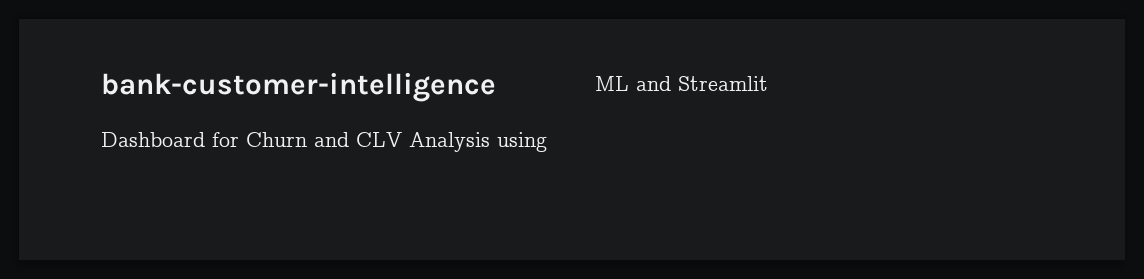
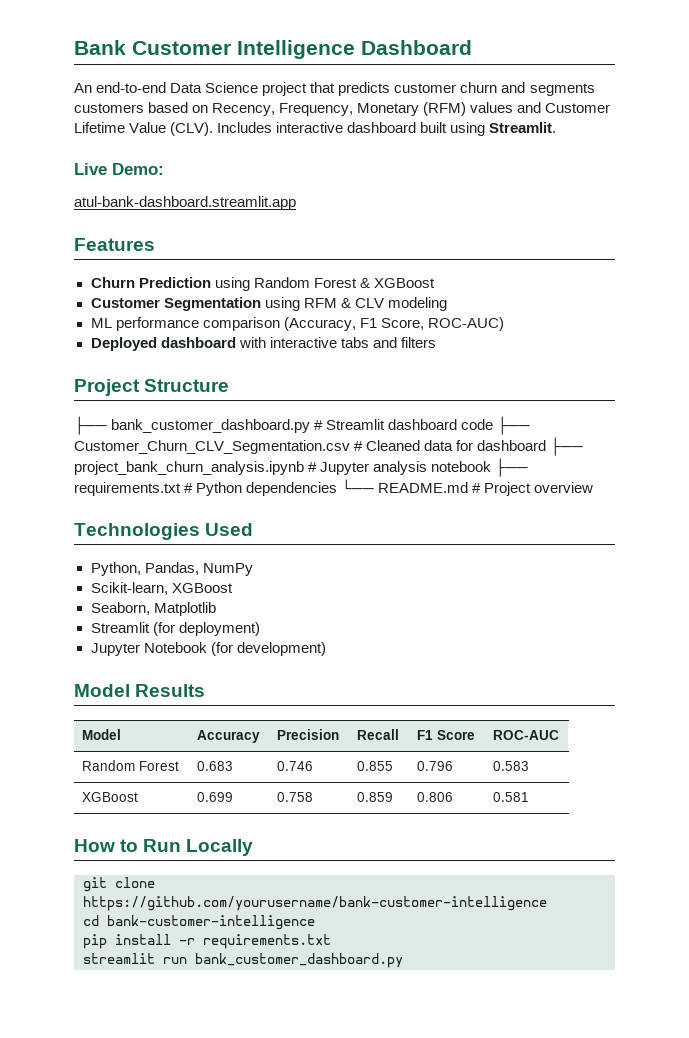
- bank-customer-intelligence
- Dashboard for Churn and CLV Analysis using ML and Streamlit
+ Bank Customer Intelligence Dashboard
+ An end-to-end Data Science project that predicts customer churn and segments customers based on Recency, Frequency, Monetary (RFM) values and Customer Lifetime Value (CLV). Includes interactive dashboard built using Streamlit.
+ Live Demo:
+ atul-bank-dashboard.streamlit.app
+ Features
+ Churn Prediction using Random Forest & XGBoost
+ Customer Segmentation using RFM & CLV modeling
+ ML performance comparison (Accuracy, F1 Score, ROC-AUC)
+ Deployed dashboard with interactive tabs and filters
+ Project Structure
+ ├── bank_customer_dashboard.py # Streamlit dashboard code ├── Customer_Churn_CLV_Segmentation.csv # Cleaned data for dashboard ├── project_bank_churn_analysis.ipynb # Jupyter analysis notebook ├── requirements.txt # Python dependencies └── README.md # Project overview
+ Technologies Used
+ Python, Pandas, NumPy
+ Scikit-learn, XGBoost
+ Seaborn, Matplotlib
+ Streamlit (for deployment)
+ Jupyter Notebook (for development)
+ Model Results
+ Model | Accuracy | Precision | Recall | F1 Score | ROC-AUC
+ Random Forest | 0.683 | 0.746 | 0.855 | 0.796 | 0.583
+ XGBoost | 0.699 | 0.758 | 0.859 | 0.806 | 0.581
+ How to Run Locally
+ git clone https://github.com/yourusername/bank-customer-intelligence
+ cd bank-customer-intelligence
+ pip install -r requirements.txt
+ streamlit run bank_customer_dashboard.py

